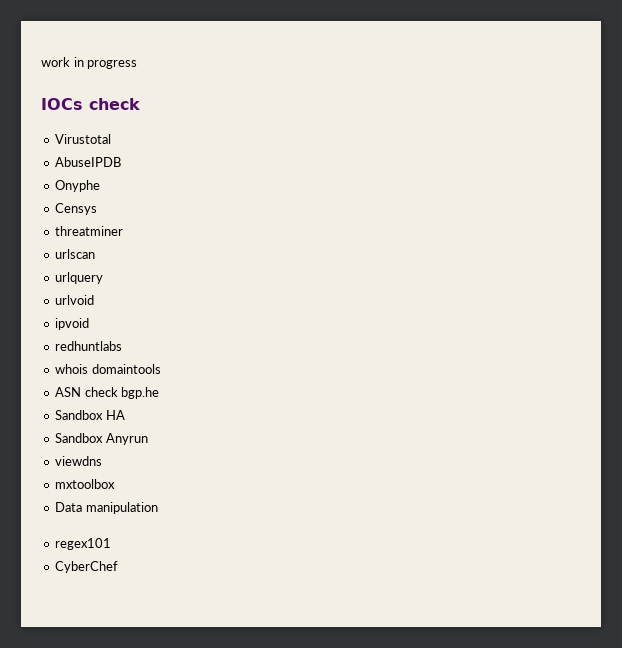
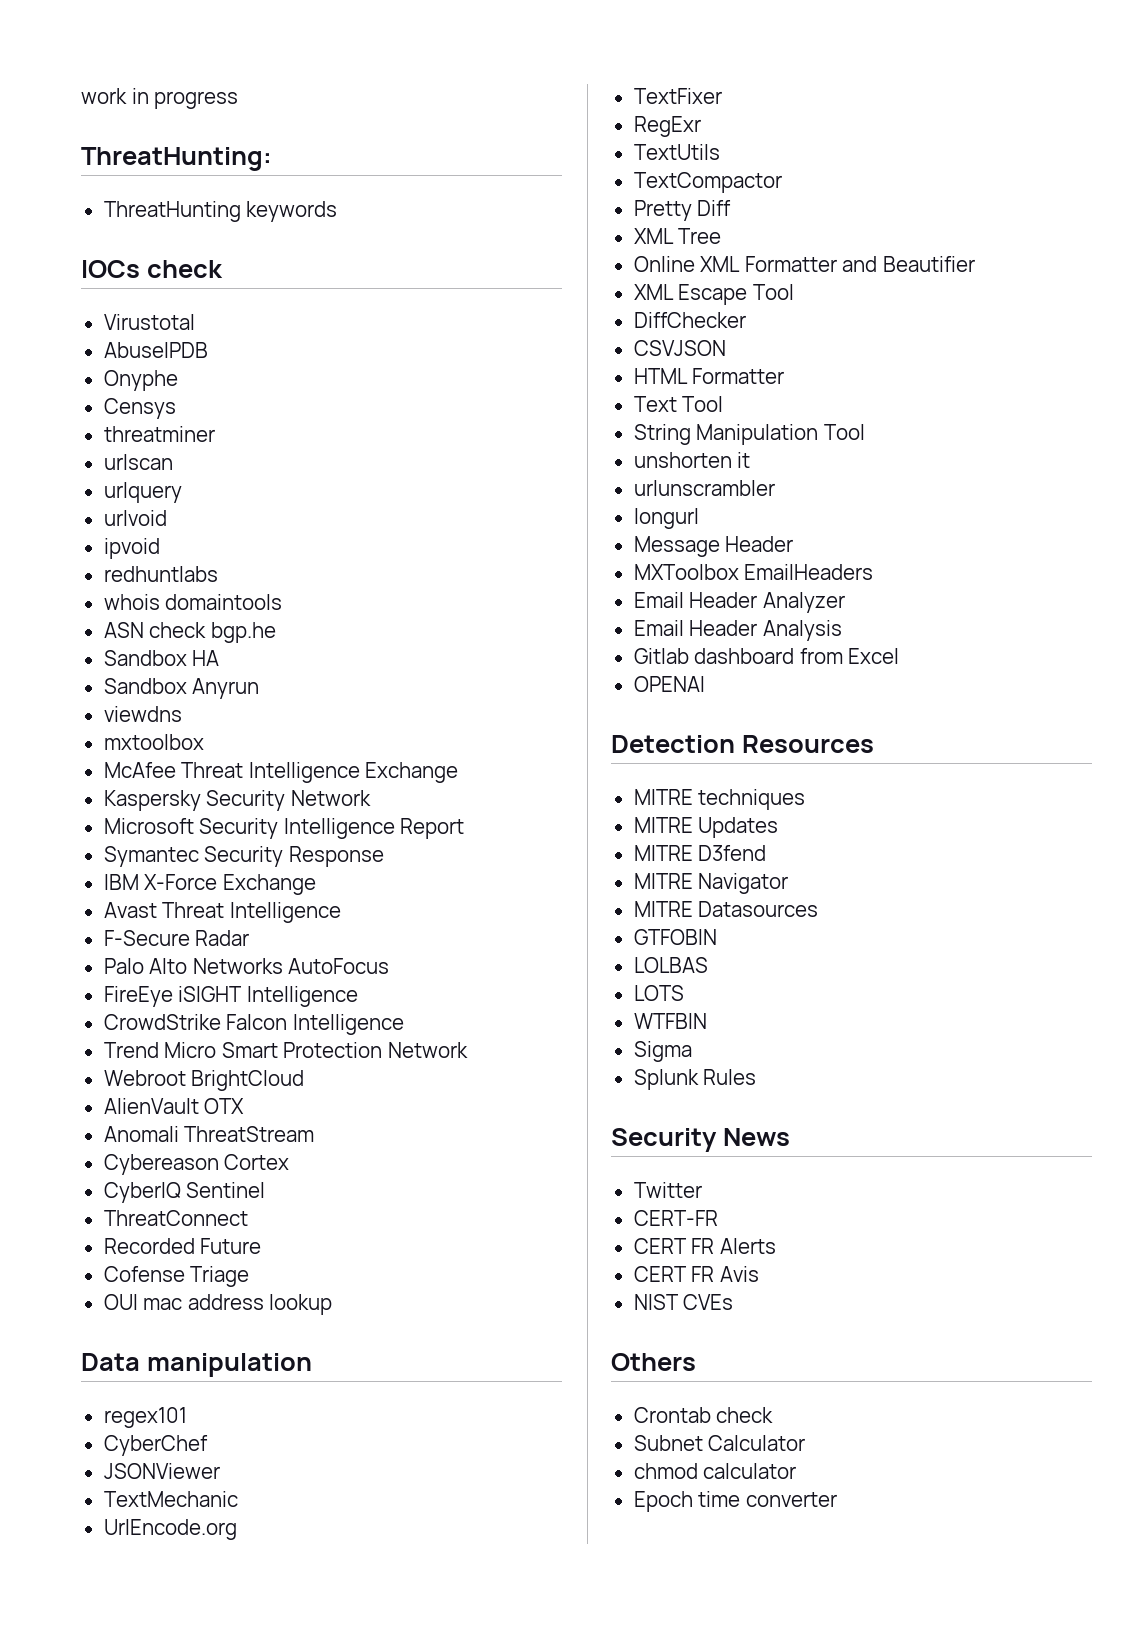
+ ThreatHunting:
+ ThreatHunting keywords
+ McAfee Threat Intelligence Exchange
+ Kaspersky Security Network
+ Microsoft Security Intelligence Report
+ Symantec Security Response
+ IBM X-Force Exchange
+ Avast Threat Intelligence
+ F-Secure Radar
+ Palo Alto Networks AutoFocus
+ FireEye iSIGHT Intelligence
+ CrowdStrike Falcon Intelligence
+ Trend Micro Smart Protection Network
+ Webroot BrightCloud
+ AlienVault OTX
+ Anomali ThreatStream
+ Cybereason Cortex
+ CyberIQ Sentinel
+ ThreatConnect
+ Recorded Future
+ Cofense Triage
+ OUI mac address lookup
  Data manipulation
  regex101
  CyberChef
+ JSONViewer
+ TextMechanic
+ UrlEncode.org
+ TextFixer
+ RegExr
+ TextUtils
+ TextCompactor
+ Pretty Diff
+ XML Tree
+ Online XML Formatter and Beautifier
+ XML Escape Tool
+ DiffChecker
+ CSVJSON
+ HTML Formatter
+ Text Tool
+ String Manipulation Tool
+ unshorten it
+ urlunscrambler
+ longurl
+ Message Header
+ MXToolbox EmailHeaders
+ Email Header Analyzer
+ Email Header Analysis
+ Gitlab dashboard from Excel
+ OPENAI
+ Detection Resources
+ MITRE techniques
+ MITRE Updates
+ MITRE D3fend
+ MITRE Navigator
+ MITRE Datasources
+ GTFOBIN
+ LOLBAS
+ LOTS
+ WTFBIN
+ Sigma
+ Splunk Rules
+ Security News
+ Twitter
+ CERT-FR
+ CERT FR Alerts
+ CERT FR Avis
+ NIST CVEs
+ Others
+ Crontab check
+ Subnet Calculator
+ chmod calculator
+ Epoch time converter

